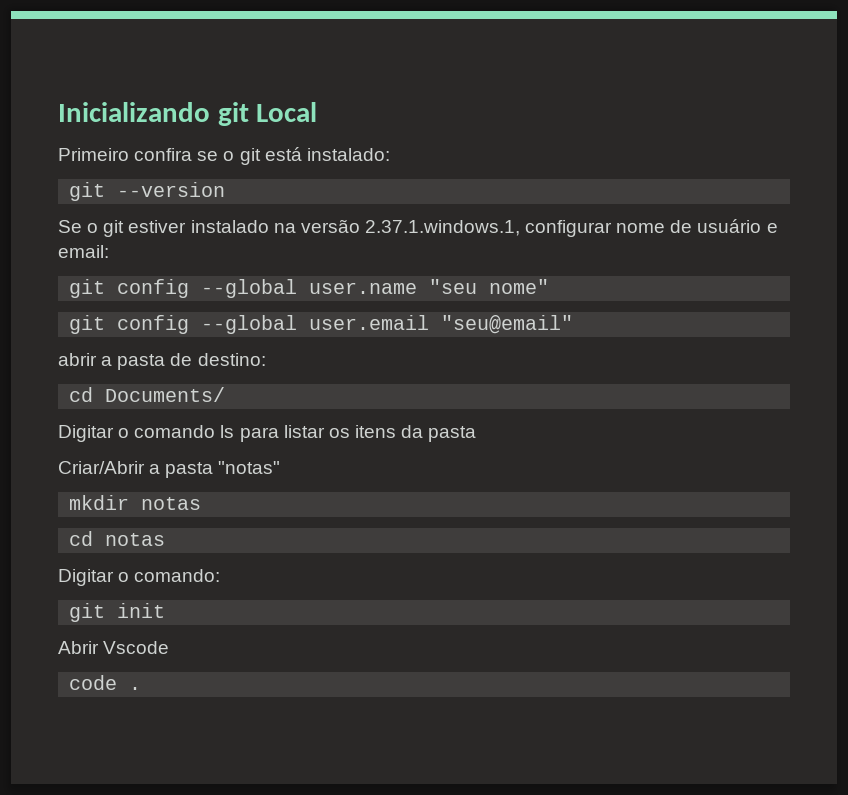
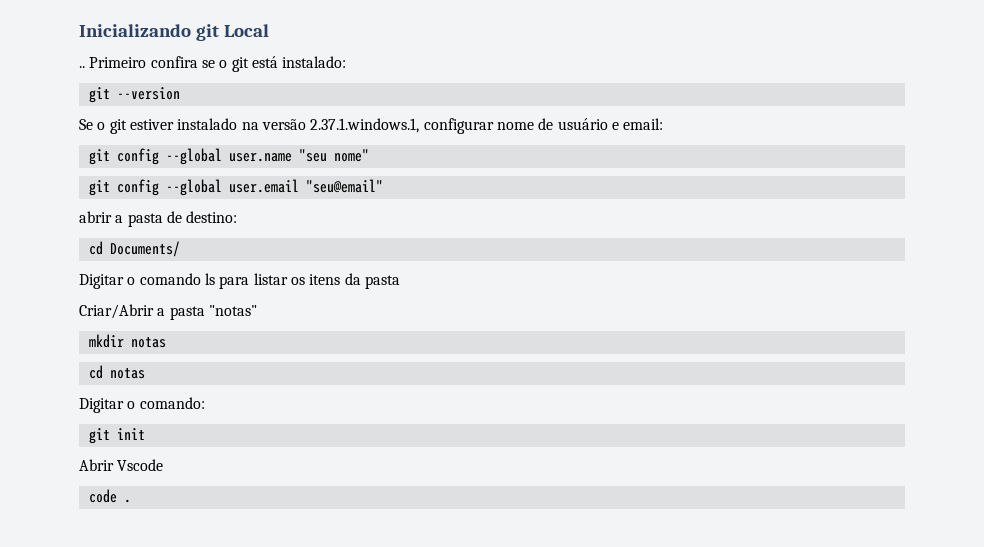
+ ..

